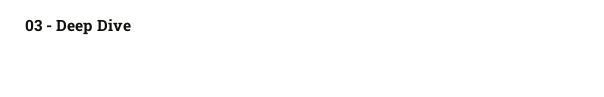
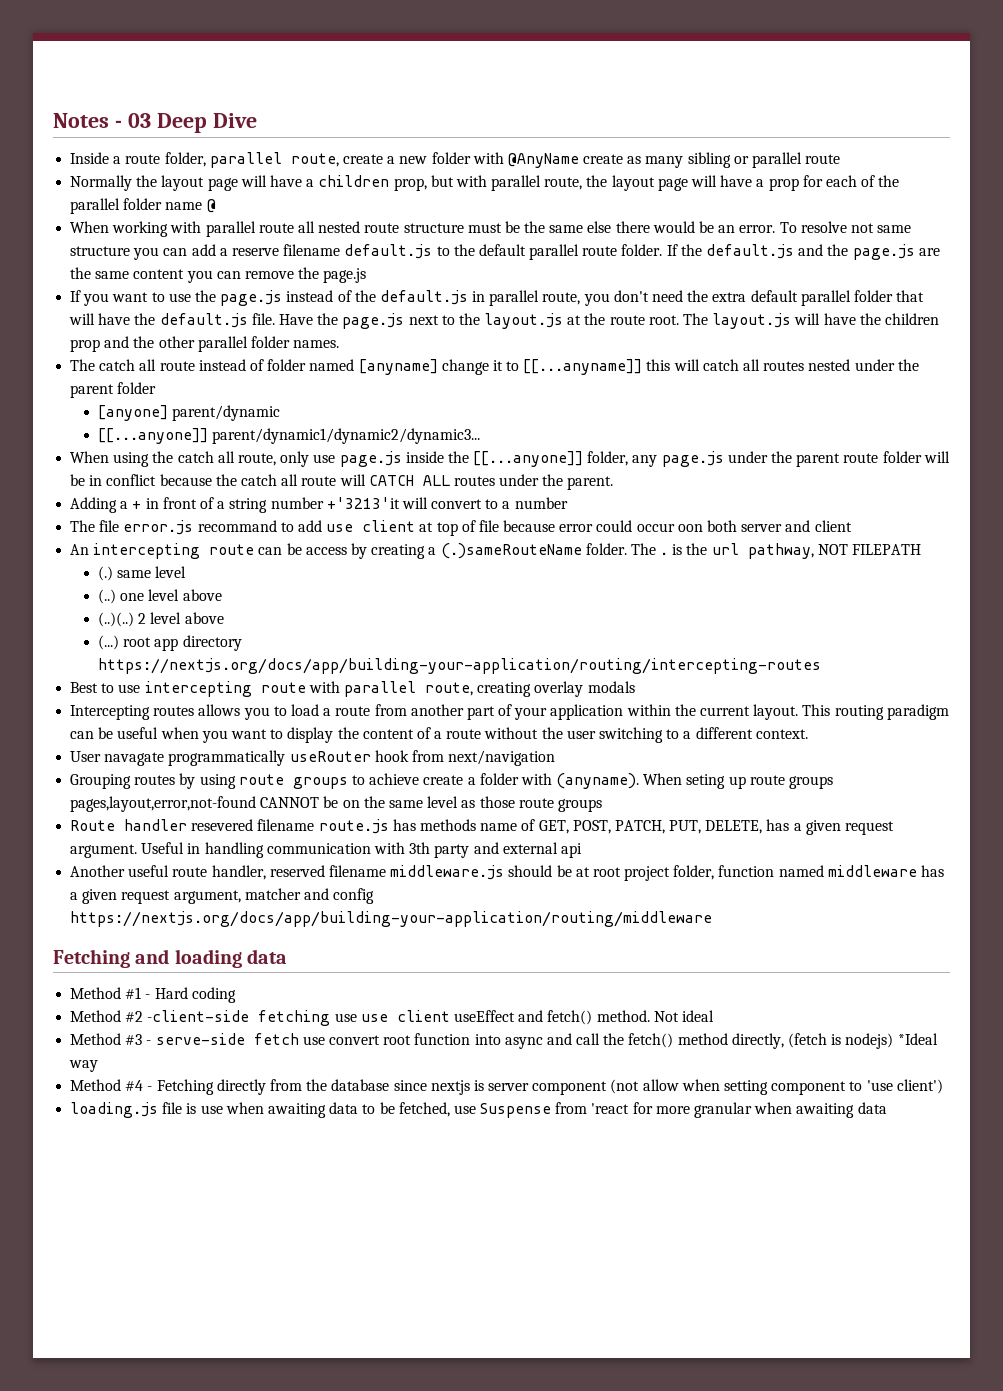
- 03 - Deep Dive
+ Notes - 03 Deep Dive
+ Inside a route folder, parallel route, create a new folder with @AnyName create as many sibling or parallel route
+ Normally the layout page will have a children prop, but with parallel route, the layout page will have a prop for each of the parallel folder name @
+ When working with parallel route all nested route structure must be the same else there would be an error. To resolve not same structure you can add a reserve filename default.js to the default parallel route folder. If the default.js and the page.js are the same content you can remove the page.js
+ If you want to use the page.js instead of the default.js in parallel route, you don't need the extra default parallel folder that will have the default.js file. Have the page.js next to the layout.js at the route root. The layout.js will have the children prop and the other parallel folder names.
+ The catch all route instead of folder named [anyname] change it to [[...anyname]] this will catch all routes nested under the parent folder
+ [anyone] parent/dynamic
+ [[...anyone]] parent/dynamic1/dynamic2/dynamic3...
+ When using the catch all route, only use page.js inside the [[...anyone]] folder, any page.js under the parent route folder will be in conflict because the catch all route will CATCH ALL routes under the parent.
+ Adding a + in front of a string number +'3213'it will convert to a number
+ The file error.js recommand to add use client at top of file because error could occur oon both server and client
+ An intercepting route can be access by creating a (.)sameRouteName folder. The . is the url pathway, NOT FILEPATH
+ (.) same level
+ (..) one level above
+ (..)(..) 2 level above
+ (...) root app directory https://nextjs.org/docs/app/building-your-application/routing/intercepting-routes
+ Best to use intercepting route with parallel route, creating overlay modals
+ Intercepting routes allows you to load a route from another part of your application within the current layout. This routing paradigm can be useful when you want to display the content of a route without the user switching to a different context.
+ User navagate programmatically useRouter hook from next/navigation
+ Grouping routes by using route groups to achieve create a folder with (anyname). When seting up route groups pages,layout,error,not-found CANNOT be on the same level as those route groups
+ Route handler resevered filename route.js has methods name of GET, POST, PATCH, PUT, DELETE, has a given request argument. Useful in handling communication with 3th party and external api
+ Another useful route handler, reserved filename middleware.js should be at root project folder, function named middleware has a given request argument, matcher and config https://nextjs.org/docs/app/building-your-application/routing/middleware
+ Fetching and loading data
+ Method #1 - Hard coding
+ Method #2 -client-side fetching use use client useEffect and fetch() method. Not ideal
+ Method #3 - serve-side fetch use convert root function into async and call the fetch() method directly, (fetch is nodejs) *Ideal way
+ Method #4 - Fetching directly from the database since nextjs is server component (not allow when setting component to 'use client')
+ loading.js file is use when awaiting data to be fetched, use Suspense from 'react for more granular when awaiting data

